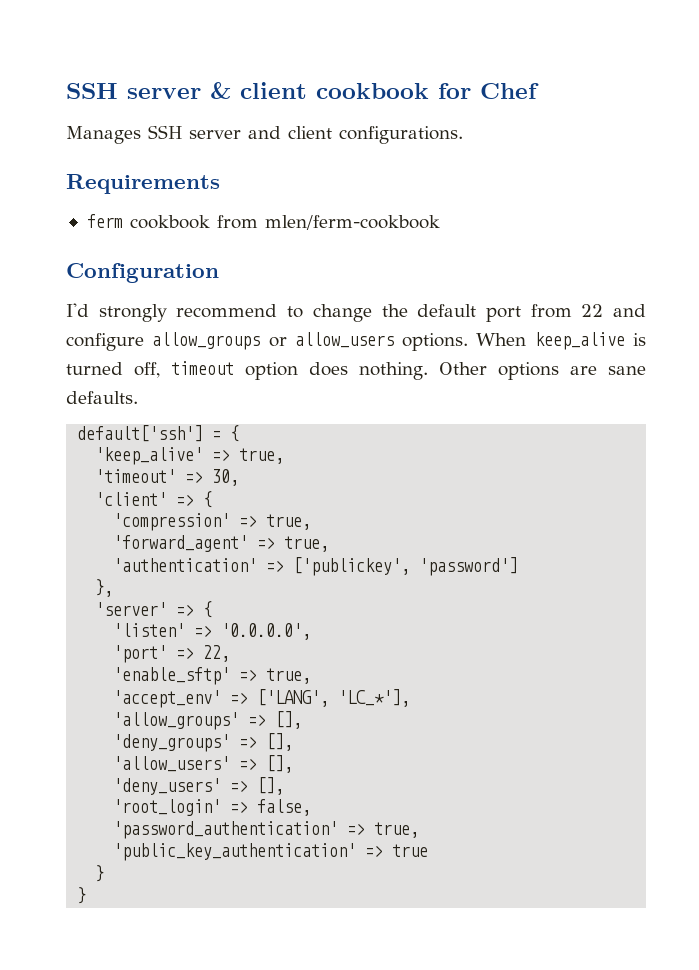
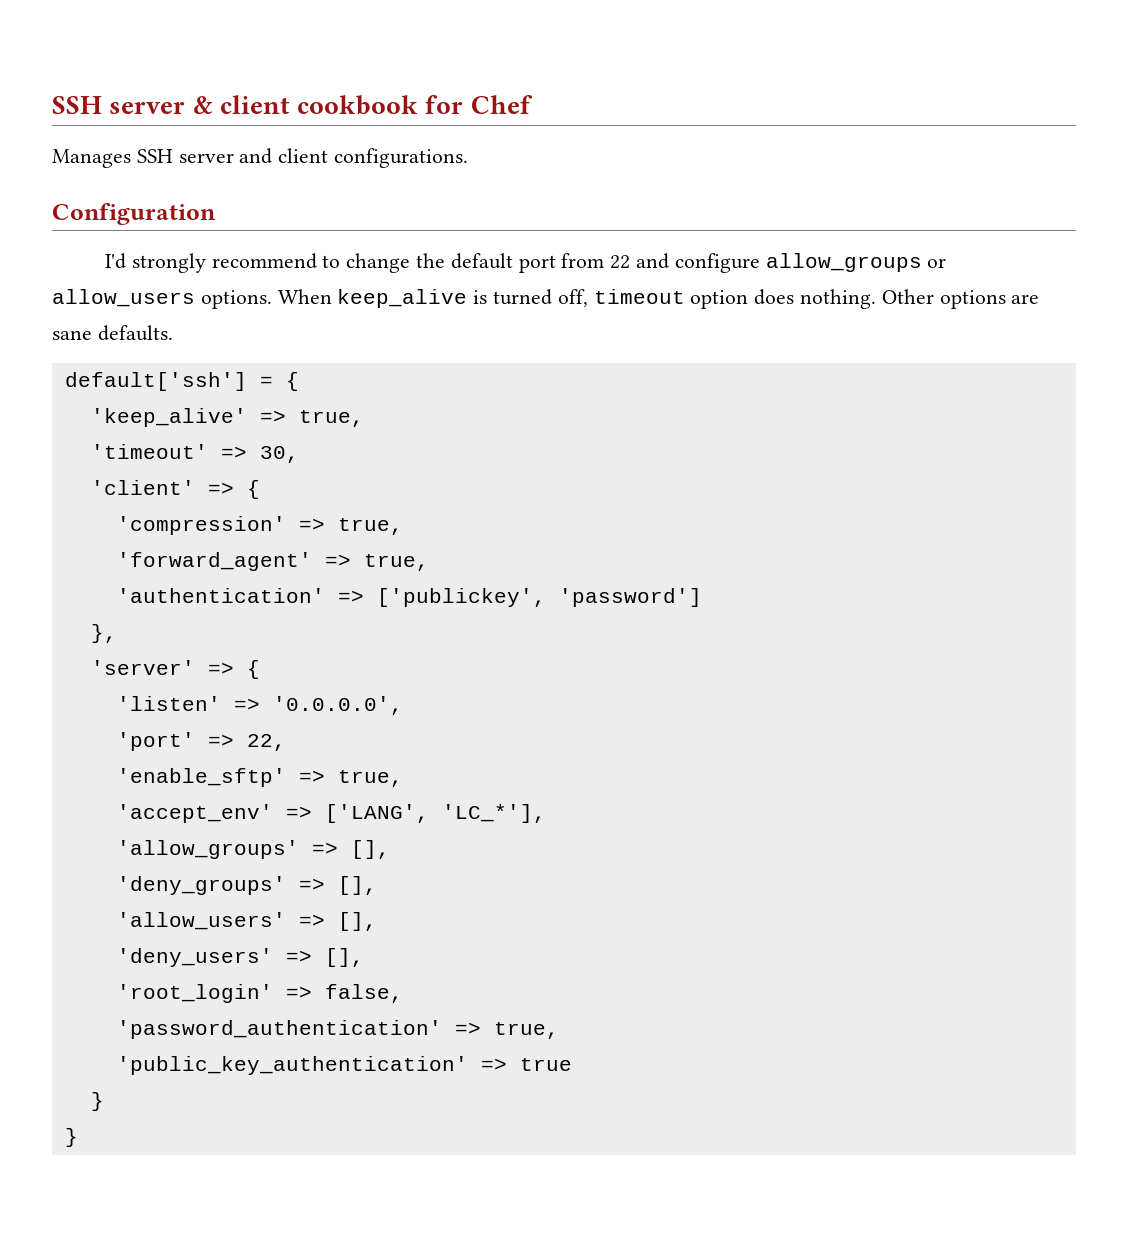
- Requirements
- ferm cookbook from mlen/ferm-cookbook

